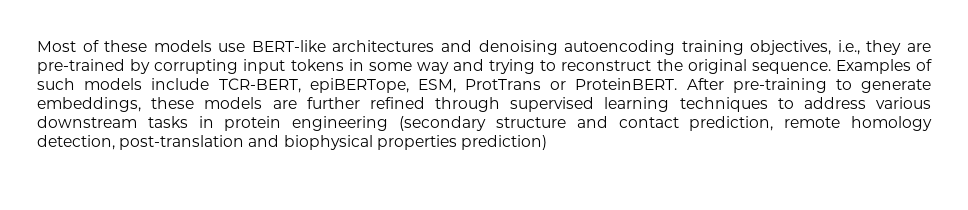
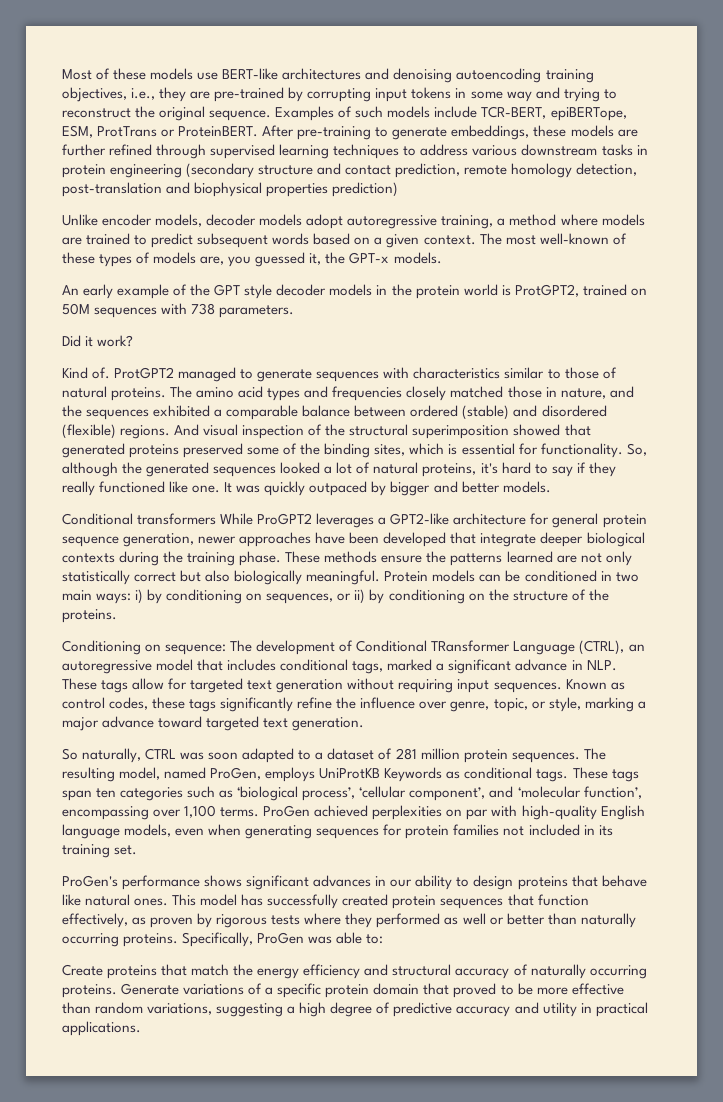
+ Unlike encoder models, decoder models adopt autoregressive training, a method where models are trained to predict subsequent words based on a given context. The most well-known of these types of models are, you guessed it, the GPT-x models.
+ An early example of the GPT style decoder models in the protein world is ProtGPT2, trained on 50M sequences with 738 parameters.
+ Did it work?
+ Kind of. ProtGPT2 managed to generate sequences with characteristics similar to those of natural proteins. The amino acid types and frequencies closely matched those in nature, and the sequences exhibited a comparable balance between ordered (stable) and disordered (flexible) regions. And visual inspection of the structural superimposition showed that generated proteins preserved some of the binding sites, which is essential for functionality. So, although the generated sequences looked a lot of natural proteins, it's hard to say if they really functioned like one. It was quickly outpaced by bigger and better models.
+ Conditional transformers While ProGPT2 leverages a GPT2-like architecture for general protein sequence generation, newer approaches have been developed that integrate deeper biological contexts during the training phase. These methods ensure the patterns learned are not only statistically correct but also biologically meaningful. Protein models can be conditioned in two main ways: i) by conditioning on sequences, or ii) by conditioning on the structure of the proteins.
+ Conditioning on sequence: The development of Conditional TRansformer Language (CTRL), an autoregressive model that includes conditional tags, marked a significant advance in NLP. These tags allow for targeted text generation without requiring input sequences. Known as control codes, these tags significantly refine the influence over genre, topic, or style, marking a major advance toward targeted text generation.
+ So naturally, CTRL was soon adapted to a dataset of 281 million protein sequences. The resulting model, named ProGen, employs UniProtKB Keywords as conditional tags. These tags span ten categories such as ‘biological process’, ‘cellular component’, and ‘molecular function’, encompassing over 1,100 terms. ProGen achieved perplexities on par with high-quality English language models, even when generating sequences for protein families not included in its training set.
+ ProGen's performance shows significant advances in our ability to design proteins that behave like natural ones. This model has successfully created protein sequences that function effectively, as proven by rigorous tests where they performed as well or better than naturally occurring proteins. Specifically, ProGen was able to:
+ Create proteins that match the energy efficiency and structural accuracy of naturally occurring proteins. Generate variations of a specific protein domain that proved to be more effective than random variations, suggesting a high degree of predictive accuracy and utility in practical applications.

